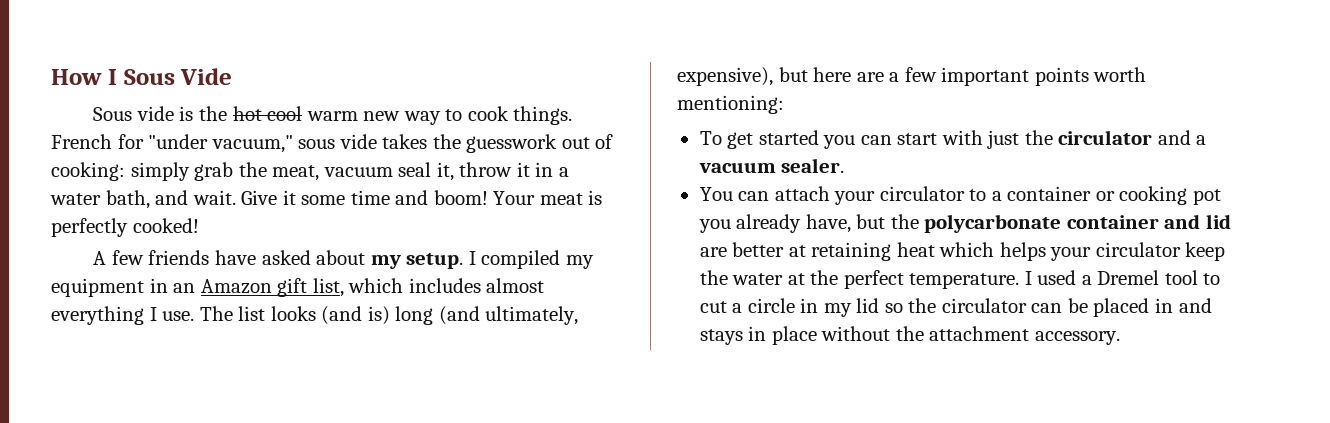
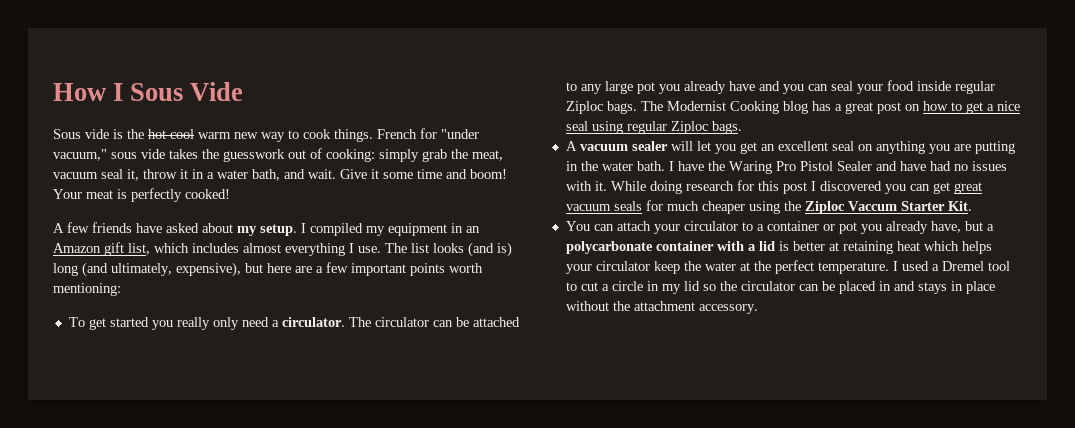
- To get started you can start with just the circulator and a vacuum sealer.
+ To get started you really only need a circulator. The circulator can be attached to any large pot you already have and you can seal your food inside regular Ziploc bags. The Modernist Cooking blog has a great post on how to get a nice seal using regular Ziploc bags.
+ A vacuum sealer will let you get an excellent seal on anything you are putting in the water bath. I have the Waring Pro Pistol Sealer and have had no issues with it. While doing research for this post I discovered you can get great vacuum seals for much cheaper using the Ziploc Vaccum Starter Kit.
- You can attach your circulator to a container or cooking pot you already have, but the polycarbonate container and lid are better at retaining heat which helps your circulator keep the water at the perfect temperature.
+ You can attach your circulator to a container or pot you already have, but a polycarbonate container with a lid is better at retaining heat which helps your circulator keep the water at the perfect temperature.

